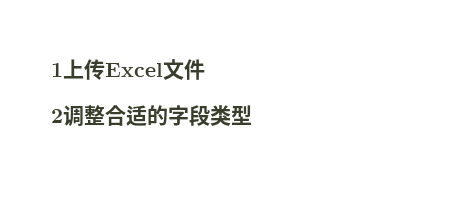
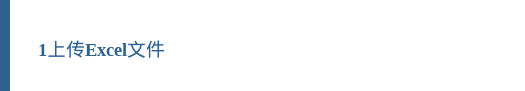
- 2调整合适的字段类型

